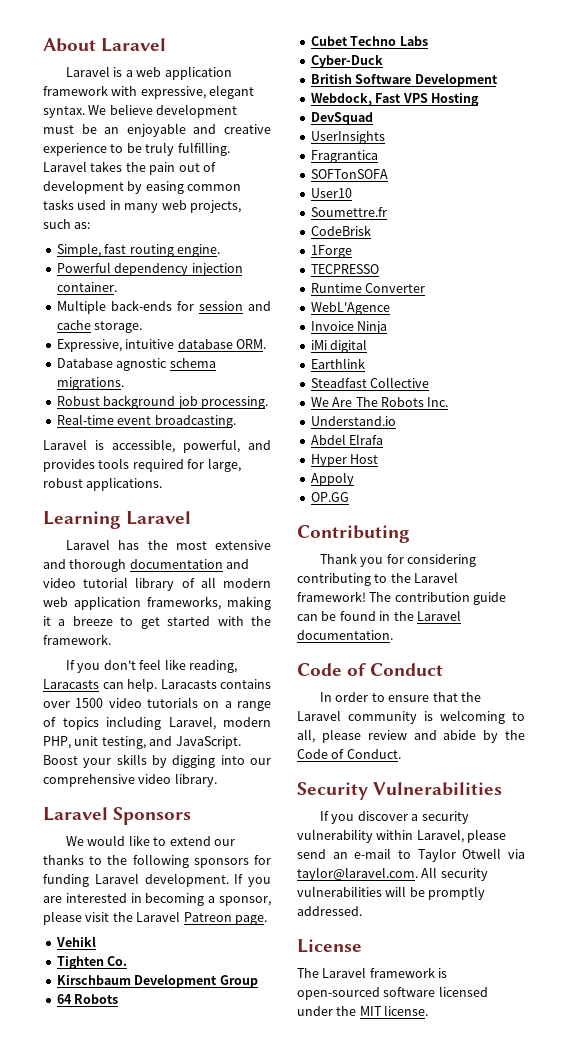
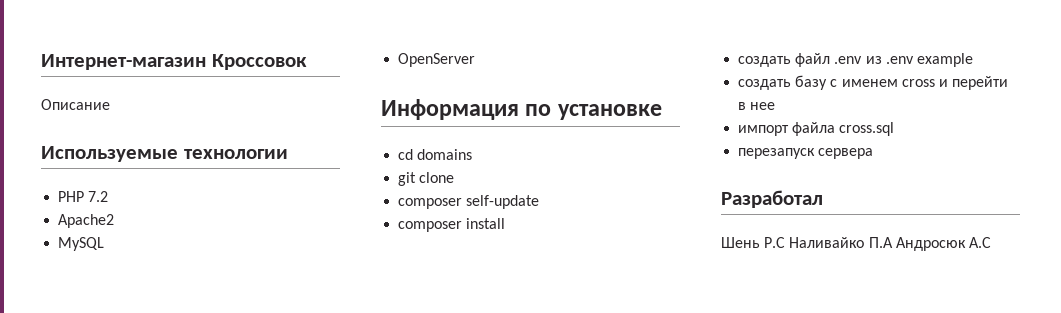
- About Laravel
- Laravel is a web application framework with expressive, elegant syntax. We believe development must be an enjoyable and creative experience to be truly fulfilling. Laravel takes the pain out of development by easing common tasks used in many web projects, such as:
- Simple, fast routing engine.
- Powerful dependency injection container.
- Multiple back-ends for session and cache storage.
- Expressive, intuitive database ORM.
- Database agnostic schema migrations.
- Robust background job processing.
- Real-time event broadcasting.
- Laravel is accessible, powerful, and provides tools required for large, robust applications.
- Learning Laravel
- Laravel has the most extensive and thorough documentation and video tutorial library of all modern web application frameworks, making it a breeze to get started with the framework.
- If you don't feel like reading, Laracasts can help. Laracasts contains over 1500 video tutorials on a range of topics including Laravel, modern PHP, unit testing, and JavaScript. Boost your skills by digging into our comprehensive video library.
- Laravel Sponsors
- We would like to extend our thanks to the following sponsors for funding Laravel development. If you are interested in becoming a sponsor, please visit the Laravel Patreon page.
- Vehikl
- Tighten Co.
- Kirschbaum Development Group
- 64 Robots
- Cubet Techno Labs
- Cyber-Duck
- British Software Development
- Webdock, Fast VPS Hosting
- DevSquad
- UserInsights
- Fragrantica
- SOFTonSOFA
- User10
- Soumettre.fr
- CodeBrisk
- 1Forge
- TECPRESSO
- Runtime Converter
- WebL'Agence
- Invoice Ninja
- iMi digital
- Earthlink
- Steadfast Collective
- We Are The Robots Inc.
- Understand.io
- Abdel Elrafa
- Hyper Host
- Appoly
- OP.GG
- Contributing
- Thank you for considering contributing to the Laravel framework! The contribution guide can be found in the Laravel documentation.
- Code of Conduct
- In order to ensure that the Laravel community is welcoming to all, please review and abide by the Code of Conduct.
- Security Vulnerabilities
- If you discover a security vulnerability within Laravel, please send an e-mail to Taylor Otwell via taylor@laravel.com. All security vulnerabilities will be promptly addressed.
- License
- The Laravel framework is open-sourced software licensed under the MIT license.
+ Интернет-магазин Кроссовок
+ Описание
+ Используемые технологии
+ PHP 7.2
+ Apache2
+ MySQL
+ OpenServer
+ Информация по установке
+ cd domains
+ git clone
+ composer self-update
+ composer install
+ создать файл .env из .env example
+ создать базу с именем cross и перейти в нее
+ импорт файла cross.sql
+ перезапуск сервера
+ Разработал
+ Шень Р.С Наливайко П.А Андросюк А.С

